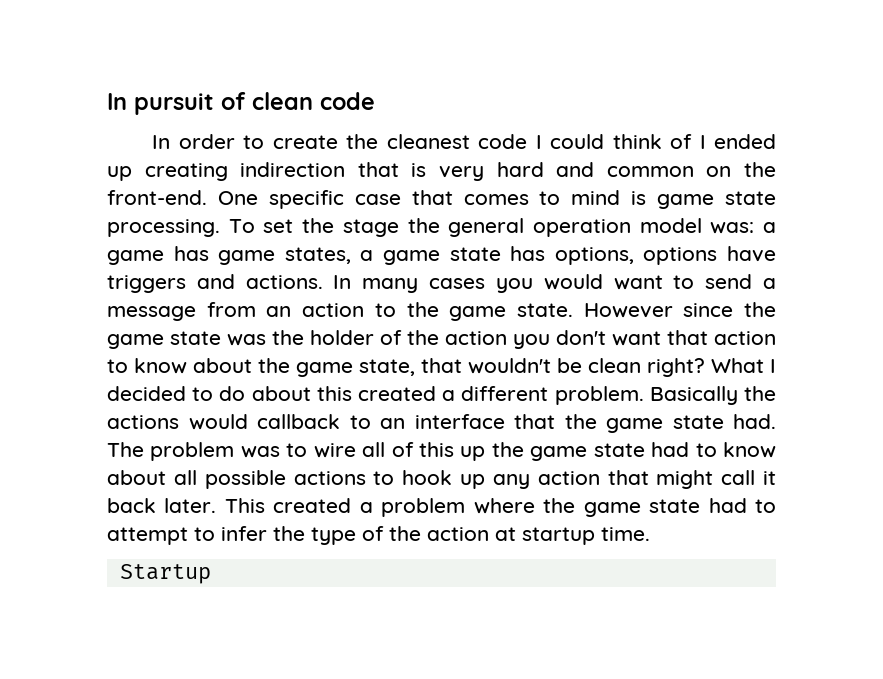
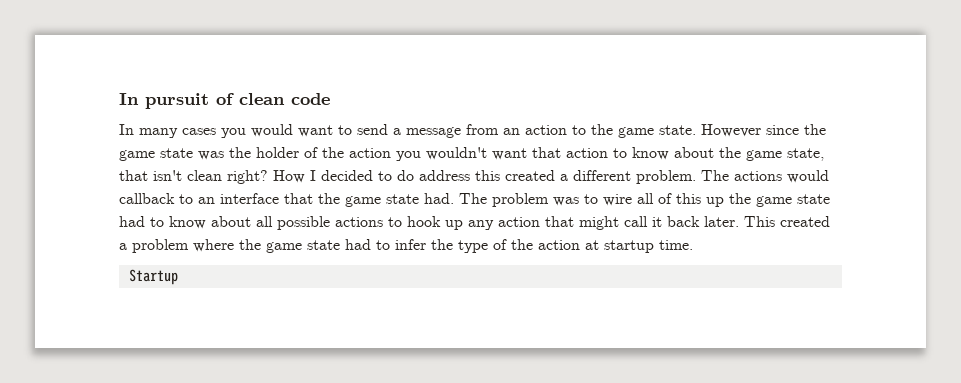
- In order to create the cleanest code I could think of I ended up creating indirection that is very hard and common on the front-end. One specific case that comes to mind is game state processing. To set the stage the general operation model was: a game has game states, a game state has options, options have triggers and actions. In many cases you would want to send a message from an action to the game state.
+ In many cases you would want to send a message from an action to the game state.
- However since the game state was the holder of the action you don't want that action to know about the game state, that wouldn't be clean right?
+ However since the game state was the holder of the action you wouldn't want that action to know about the game state, that isn't clean right?
- What I decided to do about this created a different problem.
+ How I decided to do address this created a different problem.
- Basically the actions would callback to an interface that the game state had.
+ The actions would callback to an interface that the game state had.
- This created a problem where the game state had to attempt to infer the type of the action at startup time.
+ This created a problem where the game state had to infer the type of the action at startup time.

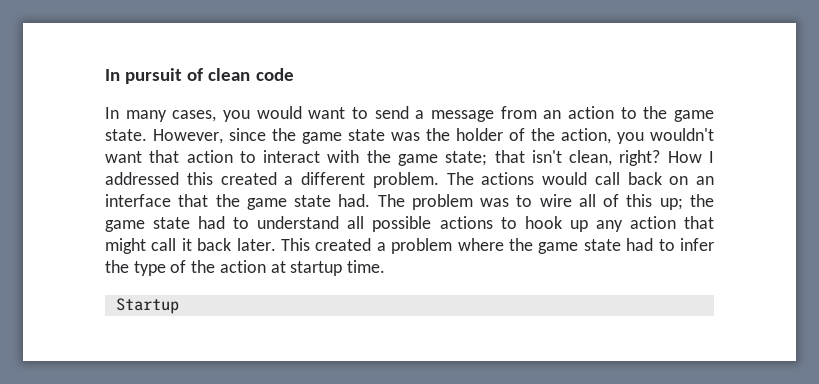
- In many cases you would want to send a message from an action to the game state.
+ In many cases, you would want to send a message from an action to the game state.
- However since the game state was the holder of the action you wouldn't want that action to know about the game state, that isn't clean right?
+ However, since the game state was the holder of the action, you wouldn't want that action to interact with the game state; that isn't clean, right?
- How I decided to do address this created a different problem.
+ How I addressed this created a different problem.
- The actions would callback to an interface that the game state had.
+ The actions would call back on an interface that the game state had.
- The problem was to wire all of this up the game state had to know about all possible actions to hook up any action that might call it back later.
+ The problem was to wire all of this up; the game state had to understand all possible actions to hook up any action that might call it back later.

